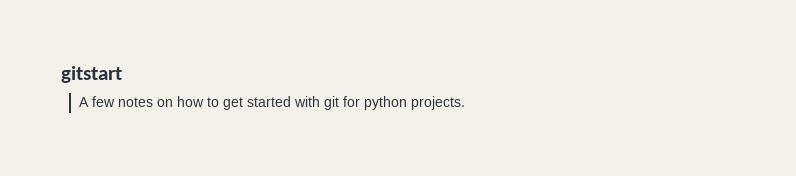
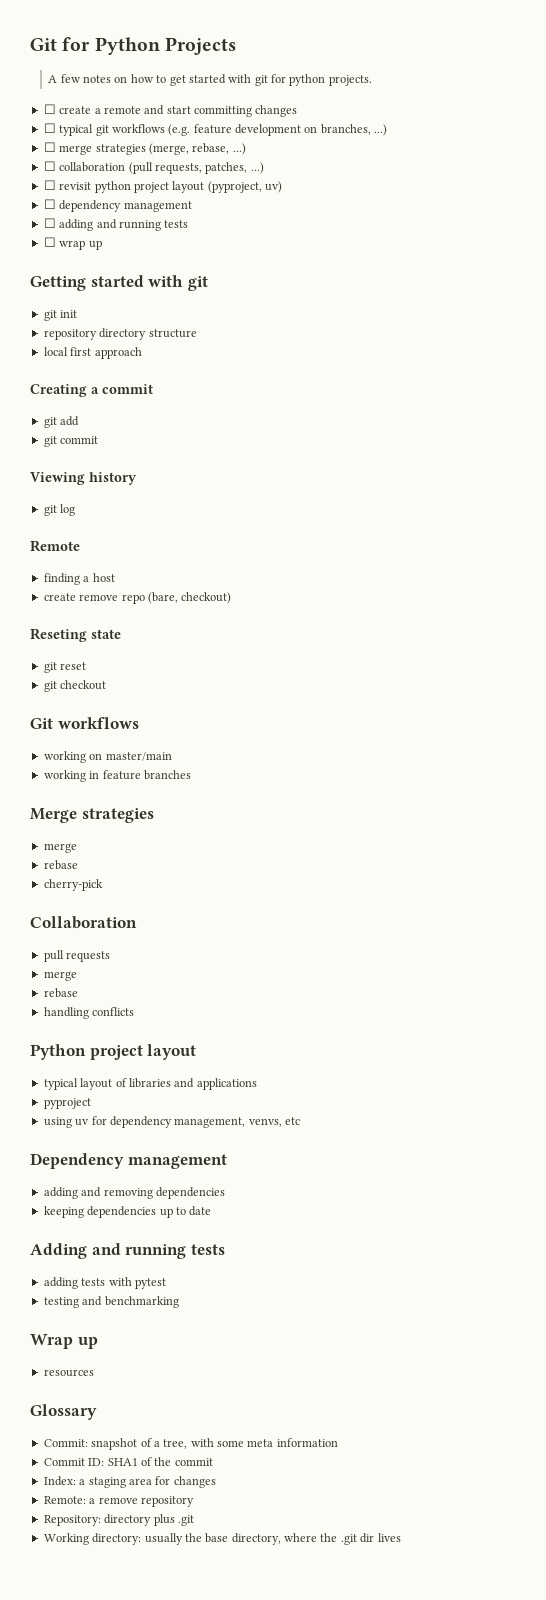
- gitstart
+ Git for Python Projects
+ ☐ create a remote and start committing changes
+ ☐ typical git workflows (e.g. feature development on branches, ...)
+ ☐ merge strategies (merge, rebase, ...)
+ ☐ collaboration (pull requests, patches, ...)
+ ☐ revisit python project layout (pyproject, uv)
+ ☐ dependency management
+ ☐ adding and running tests
+ ☐ wrap up
+ Getting started with git
+ git init
+ repository directory structure
+ local first approach
+ Creating a commit
+ git add
+ git commit
+ Viewing history
+ git log
+ Remote
+ finding a host
+ create remove repo (bare, checkout)
+ Reseting state
+ git reset
+ git checkout
+ Git workflows
+ working on master/main
+ working in feature branches
+ Merge strategies
+ merge
+ rebase
+ cherry-pick
+ Collaboration
+ pull requests
+ merge
+ rebase
+ handling conflicts
+ Python project layout
+ typical layout of libraries and applications
+ pyproject
+ using uv for dependency management, venvs, etc
+ Dependency management
+ adding and removing dependencies
+ keeping dependencies up to date
+ Adding and running tests
+ adding tests with pytest
+ testing and benchmarking
+ Wrap up
+ resources
+ Glossary
+ Commit: snapshot of a tree, with some meta information
+ Commit ID: SHA1 of the commit
+ Index: a staging area for changes
+ Remote: a remove repository
+ Repository: directory plus .git
+ Working directory: usually the base directory, where the .git dir lives

